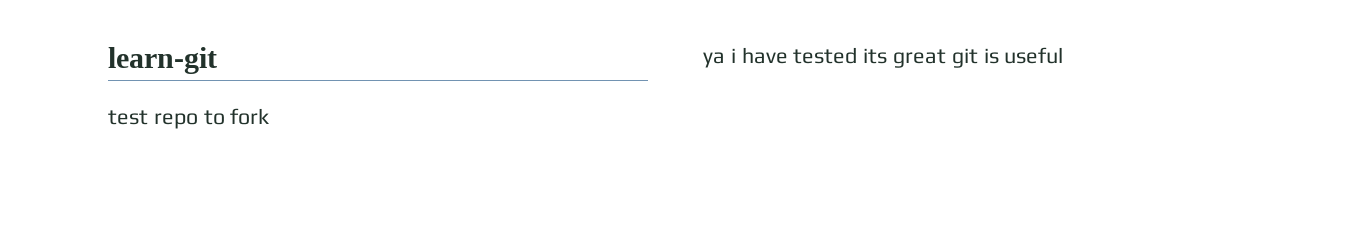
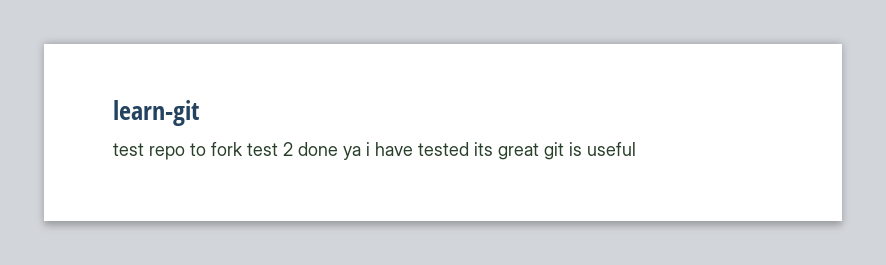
- test repo to fork
- ya i have tested its great git is useful
+ test repo to fork test 2 done ya i have tested its great git is useful

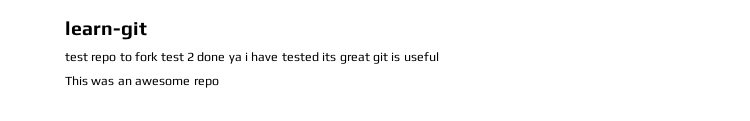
+ This was an awesome repo

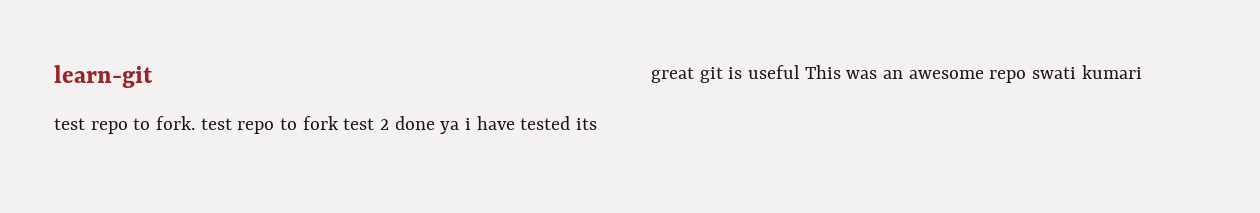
- test repo to fork test 2 done ya i have tested its great git is useful
- This was an awesome repo
+ test repo to fork. test repo to fork test 2 done ya i have tested its great git is useful This was an awesome repo swati kumari

